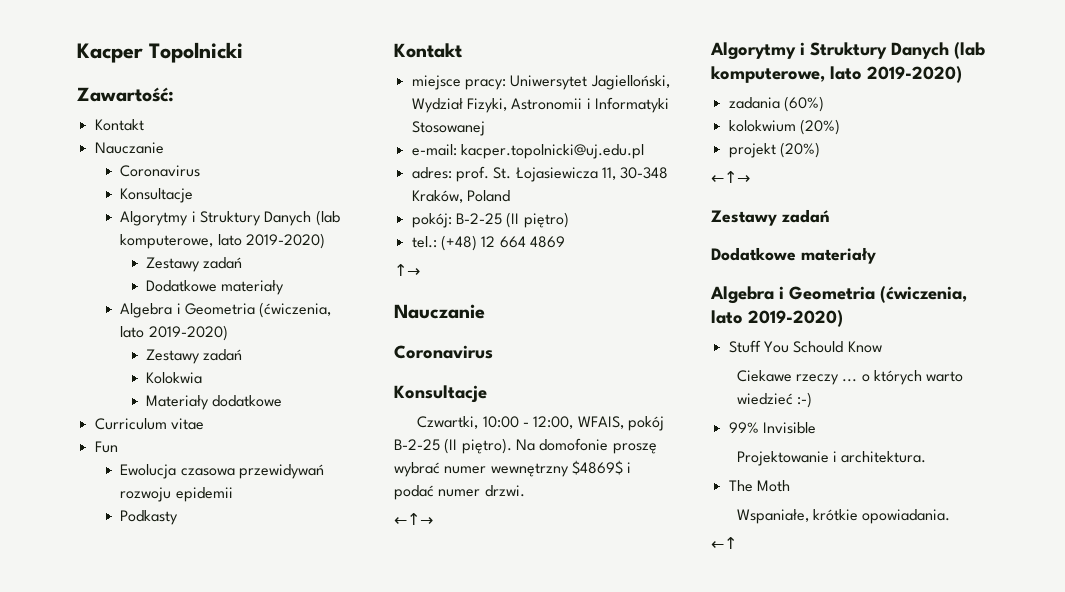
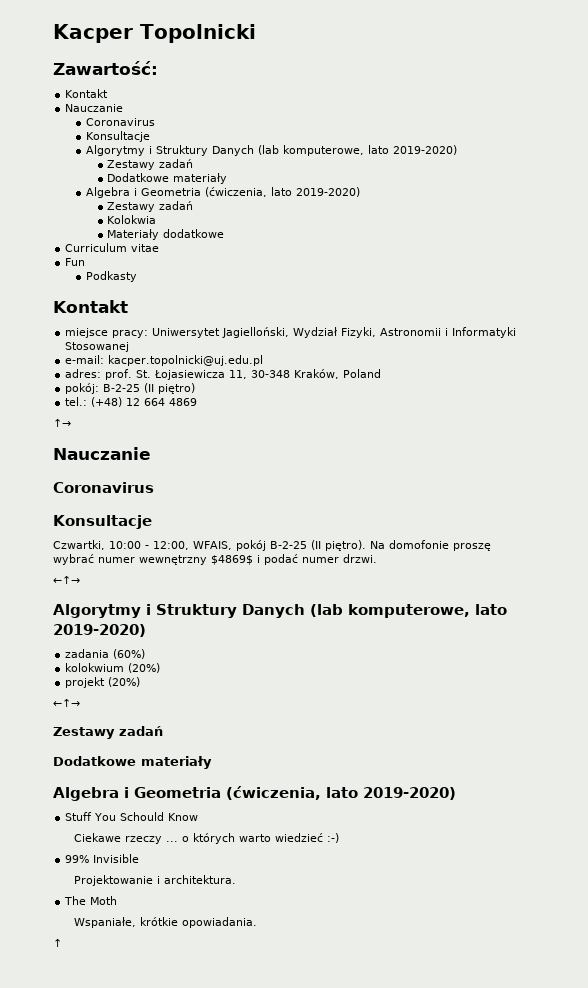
- Ewolucja czasowa przewidywań rozwoju epidemii
- ←↑
+ ↑

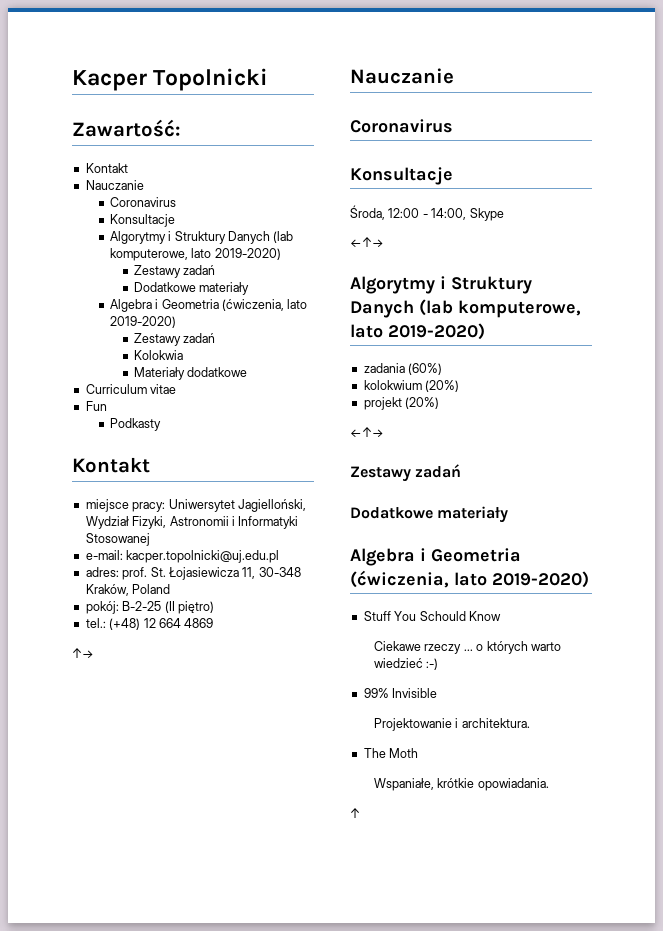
- Czwartki, 10:00 - 12:00, WFAIS, pokój B-2-25 (II piętro). Na domofonie proszę wybrać numer wewnętrzny $4869$ i podać numer drzwi.
+ Środa, 12:00 - 14:00, Skype

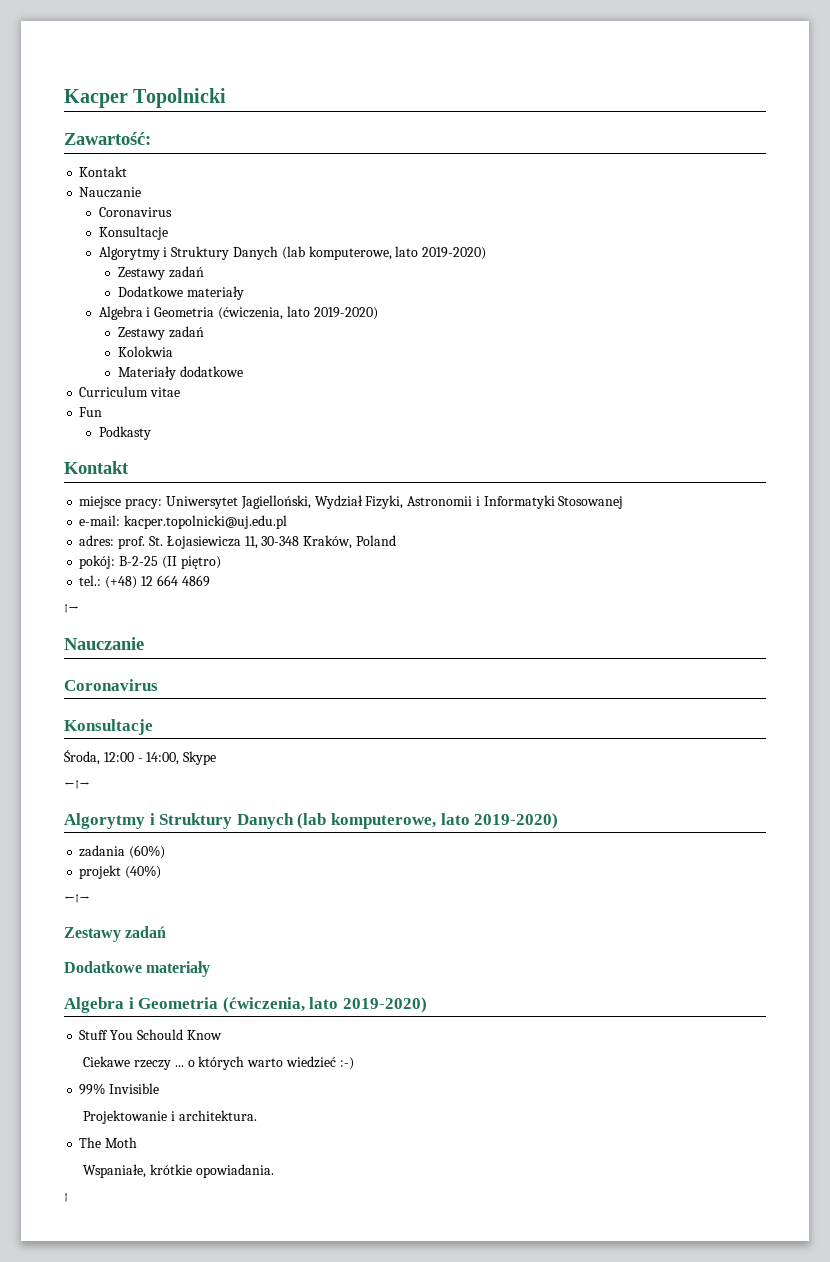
- kolokwium (20%)
- projekt (20%)
+ projekt (40%)

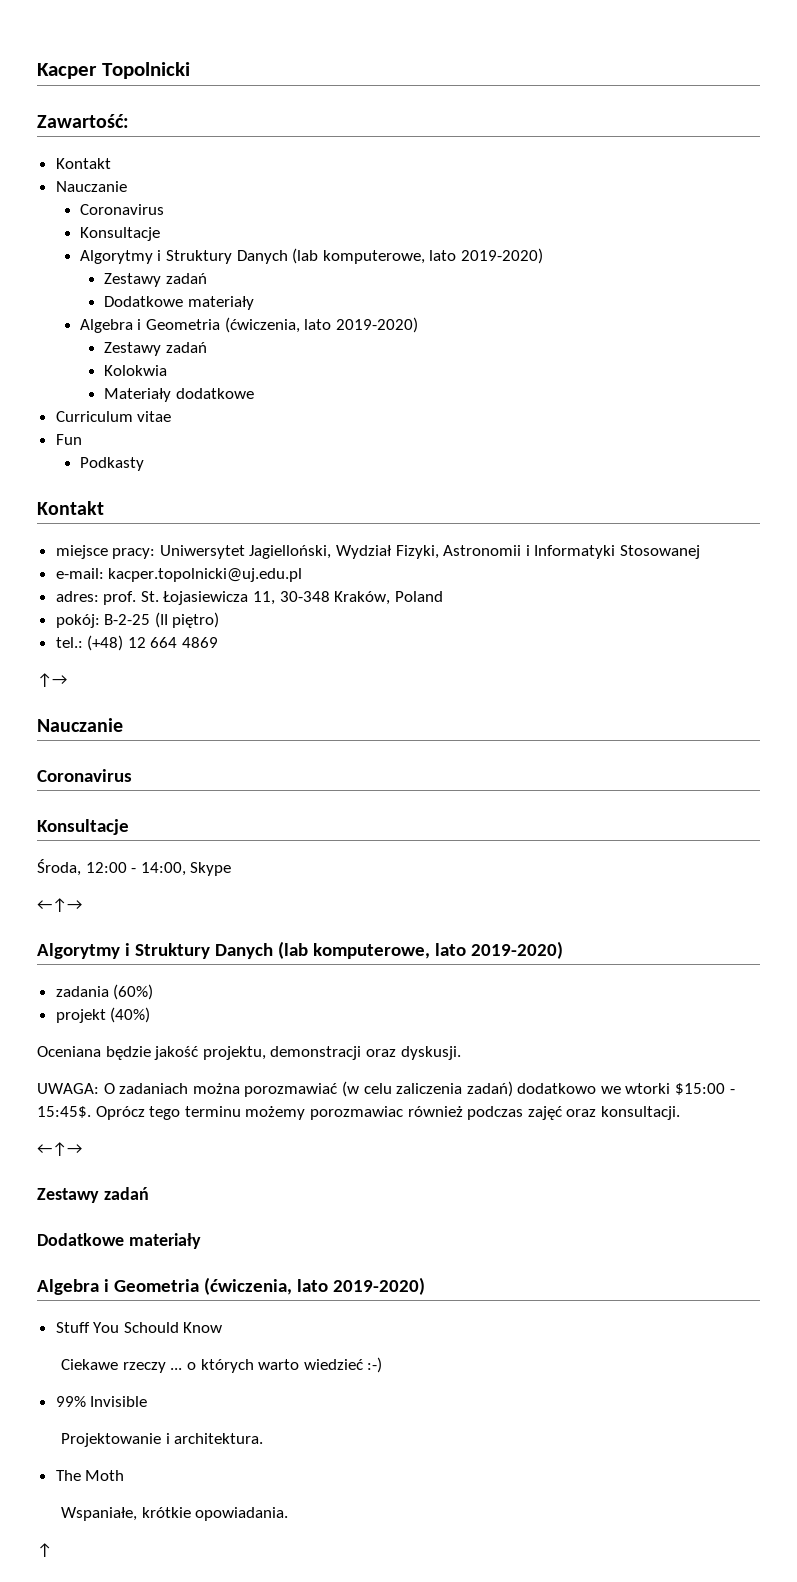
+ Oceniana będzie jakość projektu, demonstracji oraz dyskusji.
+ UWAGA: O zadaniach można porozmawiać (w celu zaliczenia zadań) dodatkowo we wtorki $15:00 - 15:45$. Oprócz tego terminu możemy porozmawiac również podczas zajęć oraz konsultacji.

